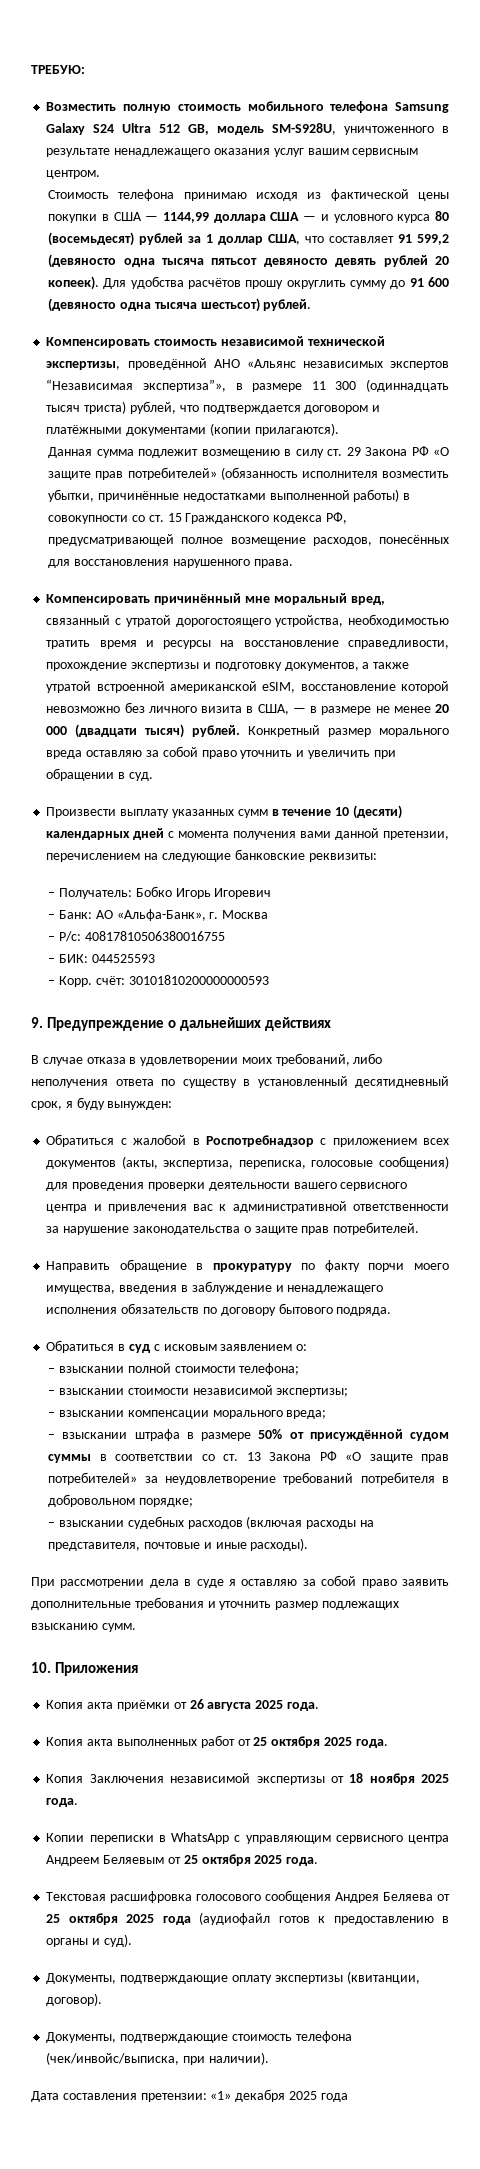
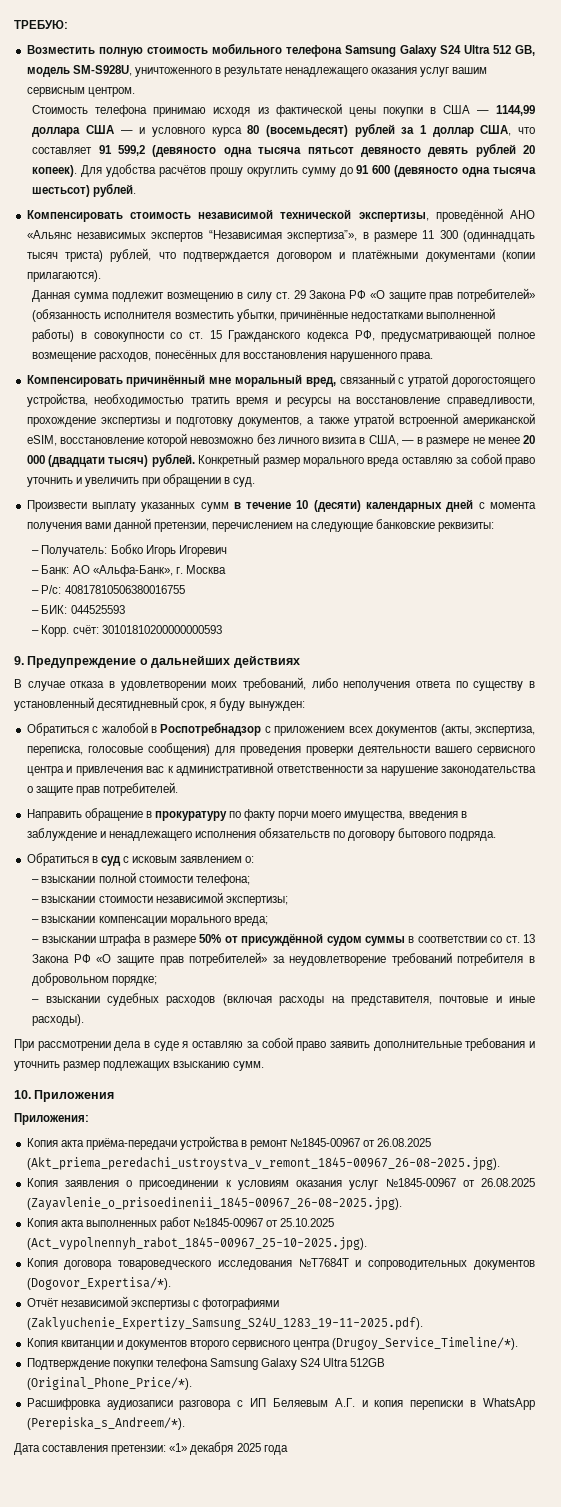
- Копия акта приёмки от 26 августа 2025 года.
- Копия акта выполненных работ от 25 октября 2025 года.
- Копия Заключения независимой экспертизы от 18 ноября 2025 года.
- Копии переписки в WhatsApp с управляющим сервисного центра Андреем Беляевым от 25 октября 2025 года.
- Текстовая расшифровка голосового сообщения Андрея Беляева от 25 октября 2025 года (аудиофайл готов к предоставлению в органы и суд).
- Документы, подтверждающие оплату экспертизы (квитанции, договор).
- Документы, подтверждающие стоимость телефона (чек/инвойс/выписка, при наличии).
+ Приложения:
+ Копия акта приёма-передачи устройства в ремонт №1845-00967 от 26.08.2025 (Akt_priema_peredachi_ustroystva_v_remont_1845-00967_26-08-2025.jpg).
+ Копия заявления о присоединении к условиям оказания услуг №1845-00967 от 26.08.2025 (Zayavlenie_o_prisoedinenii_1845-00967_26-08-2025.jpg).
+ Копия акта выполненных работ №1845-00967 от 25.10.2025 (Act_vypolnennyh_rabot_1845-00967_25-10-2025.jpg).
+ Копия договора товароведческого исследования №Т7684Т и сопроводительных документов (Dogovor_Expertisa/*).
+ Отчёт независимой экспертизы с фотографиями (Zaklyuchenie_Expertizy_Samsung_S24U_1283_19-11-2025.pdf).
+ Копия квитанции и документов второго сервисного центра (Drugoy_Service_Timeline/*).
+ Подтверждение покупки телефона Samsung Galaxy S24 Ultra 512GB (Original_Phone_Price/*).
+ Расшифровка аудиозаписи разговора с ИП Беляевым А.Г. и копия переписки в WhatsApp (Perepiska_s_Andreem/*).

